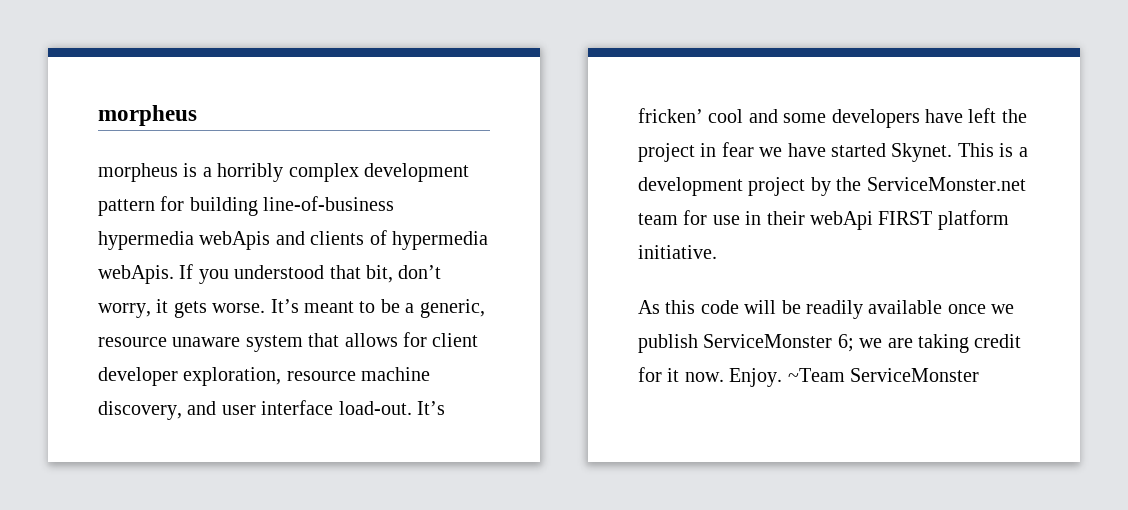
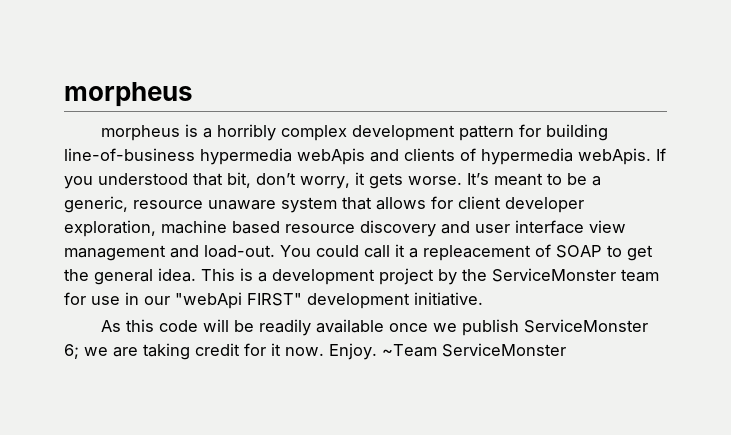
- It’s meant to be a generic, resource unaware system that allows for client developer exploration, resource machine discovery, and user interface load-out. It’s fricken’ cool and some developers have left the project in fear we have started Skynet.
+ It’s meant to be a generic, resource unaware system that allows for client developer exploration, machine based resource discovery and user interface view management and load-out. You could call it a repleacement of SOAP to get the general idea.
- This is a development project by the ServiceMonster.net team for use in their webApi FIRST platform initiative.
+ This is a development project by the ServiceMonster team for use in our "webApi FIRST" development initiative.

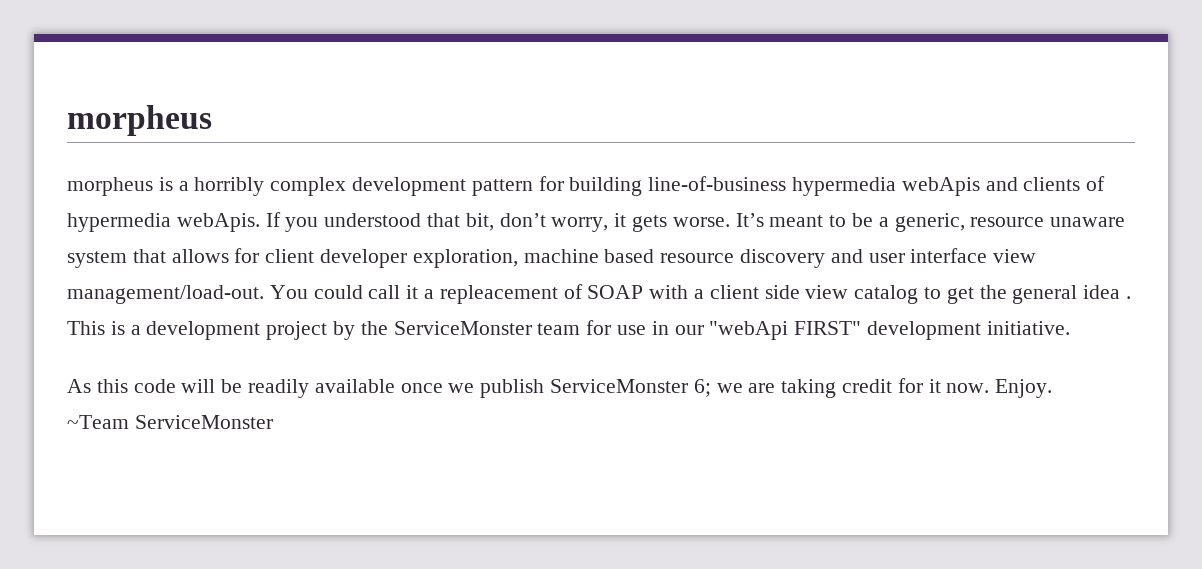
- It’s meant to be a generic, resource unaware system that allows for client developer exploration, machine based resource discovery and user interface view management and load-out.
+ It’s meant to be a generic, resource unaware system that allows for client developer exploration, machine based resource discovery and user interface view management/load-out.
- You could call it a repleacement of SOAP to get the general idea.
+ You could call it a repleacement of SOAP with a client side view catalog to get the general idea .
- Enjoy. ~Team ServiceMonster
+ Enjoy.
+ ~Team ServiceMonster

